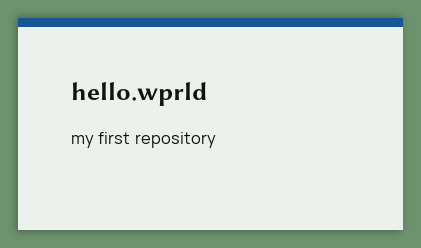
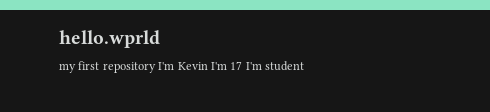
- my first repository
+ my first repository I'm Kevin I'm 17 I'm student

